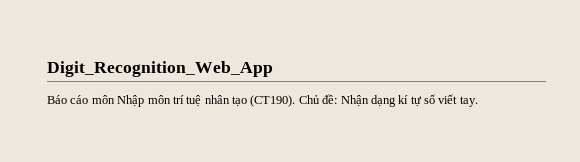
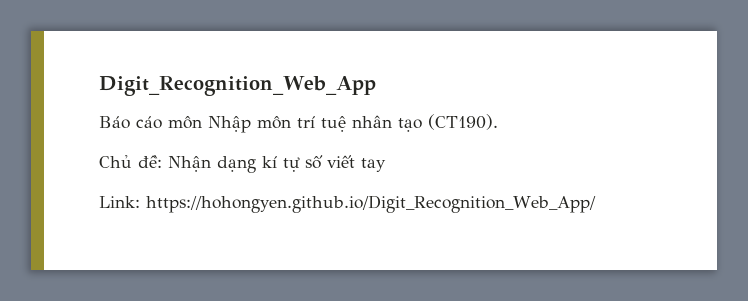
- Báo cáo môn Nhập môn trí tuệ nhân tạo (CT190). Chủ đề: Nhận dạng kí tự số viết tay.
+ Báo cáo môn Nhập môn trí tuệ nhân tạo (CT190).
+ Chủ đề: Nhận dạng kí tự số viết tay
+ Link: https://hohongyen.github.io/Digit_Recognition_Web_App/

